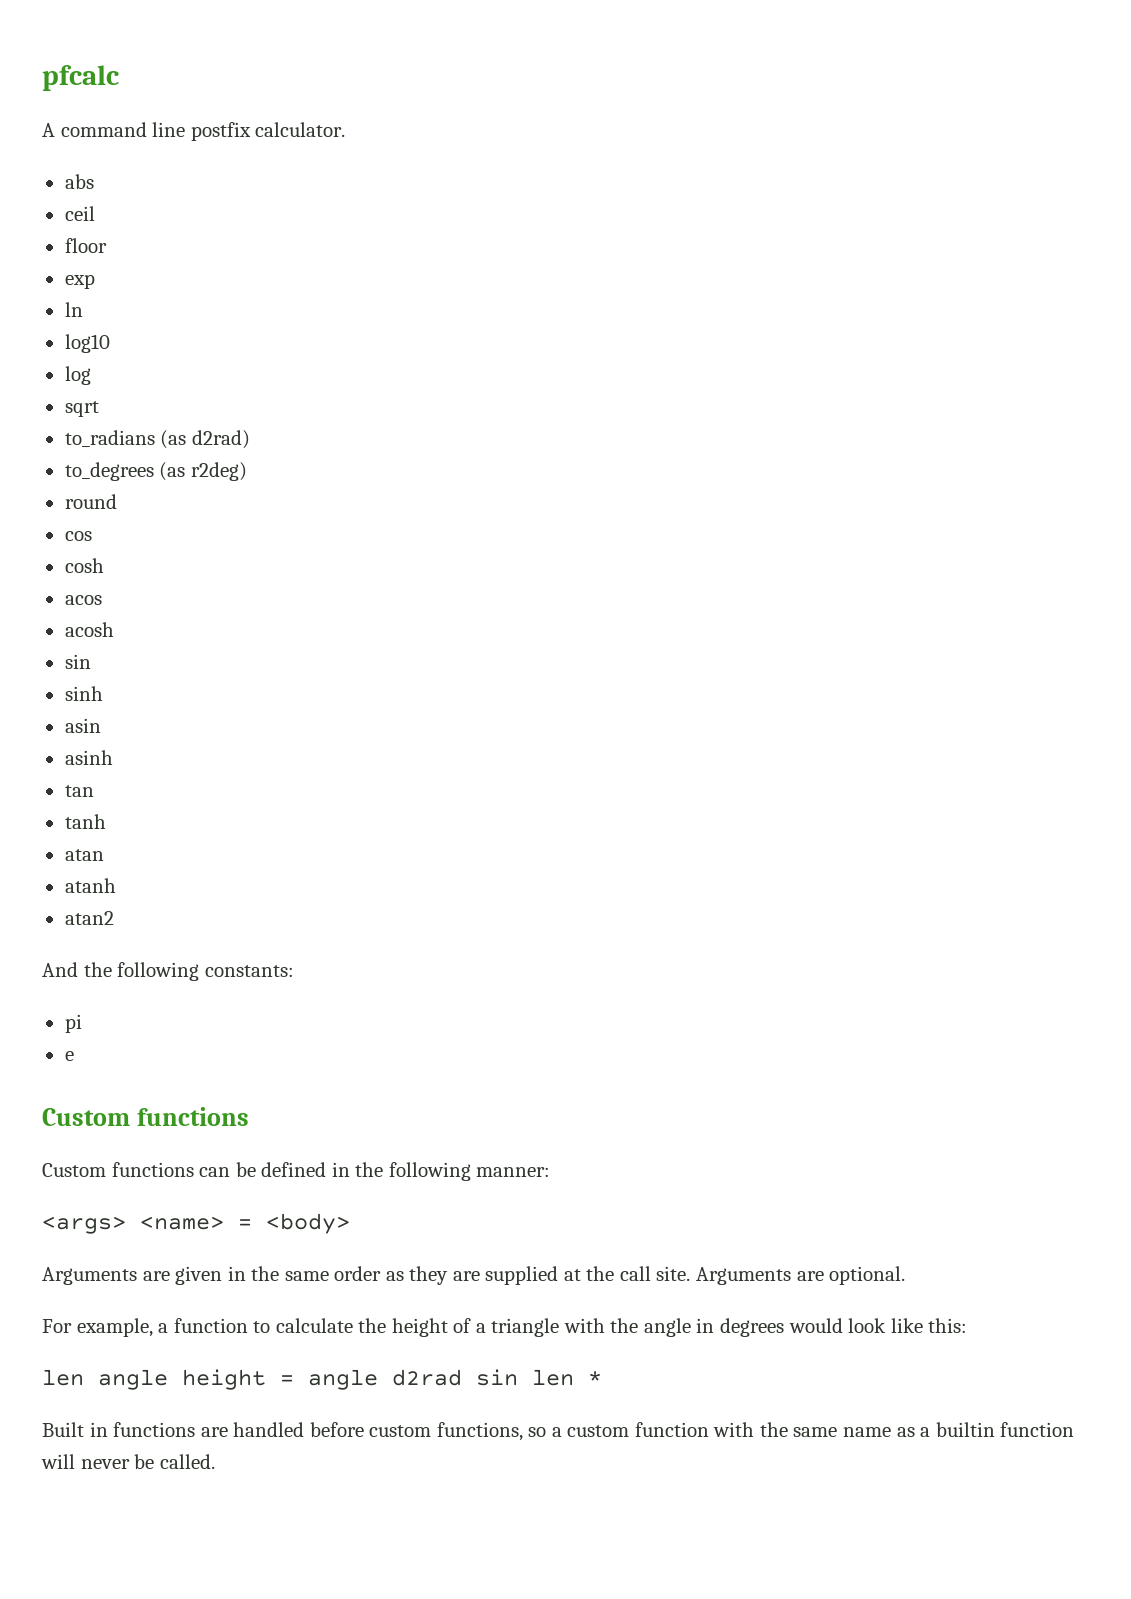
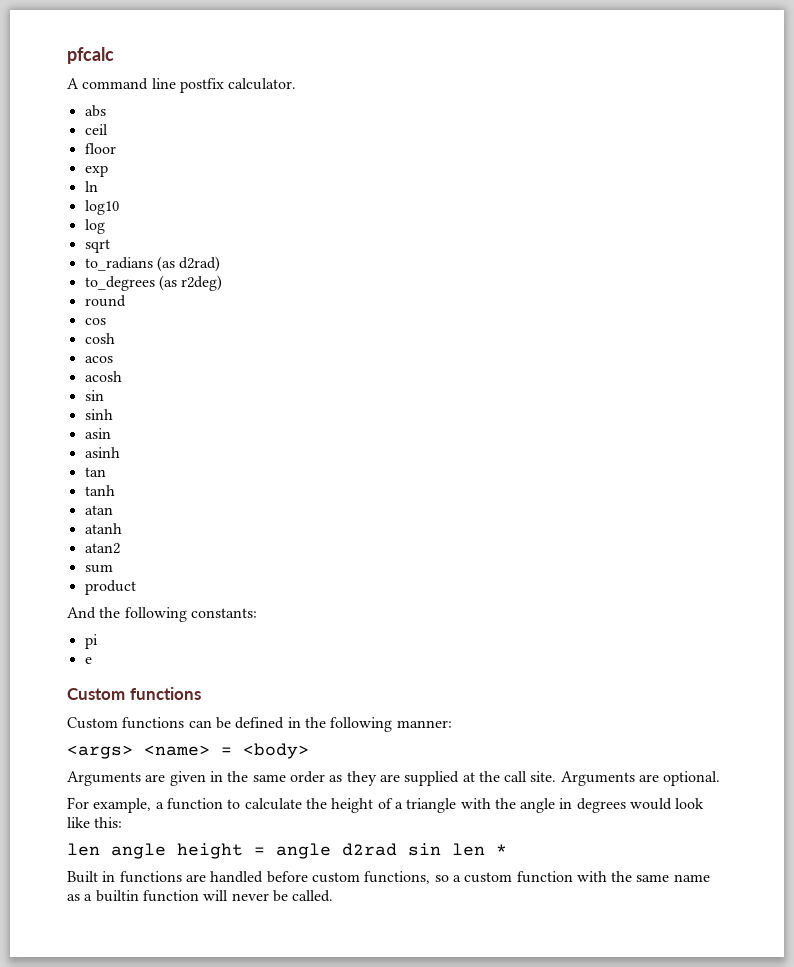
+ sum
+ product

